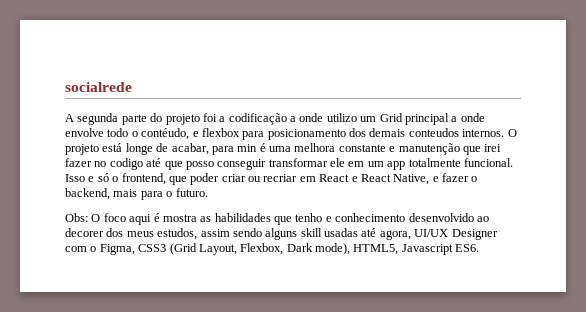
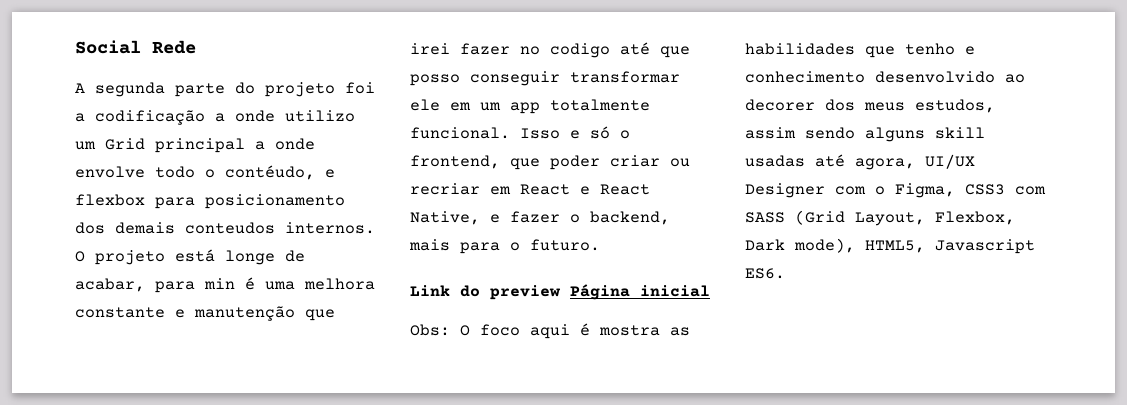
- socialrede
+ Social Rede
+ Link do preview Página inicial
- Obs: O foco aqui é mostra as habilidades que tenho e conhecimento desenvolvido ao decorer dos meus estudos, assim sendo alguns skill usadas até agora, UI/UX Designer com o Figma, CSS3 (Grid Layout, Flexbox, Dark mode), HTML5, Javascript ES6.
+ Obs: O foco aqui é mostra as habilidades que tenho e conhecimento desenvolvido ao decorer dos meus estudos, assim sendo alguns skill usadas até agora, UI/UX Designer com o Figma, CSS3 com SASS (Grid Layout, Flexbox, Dark mode), HTML5, Javascript ES6.

